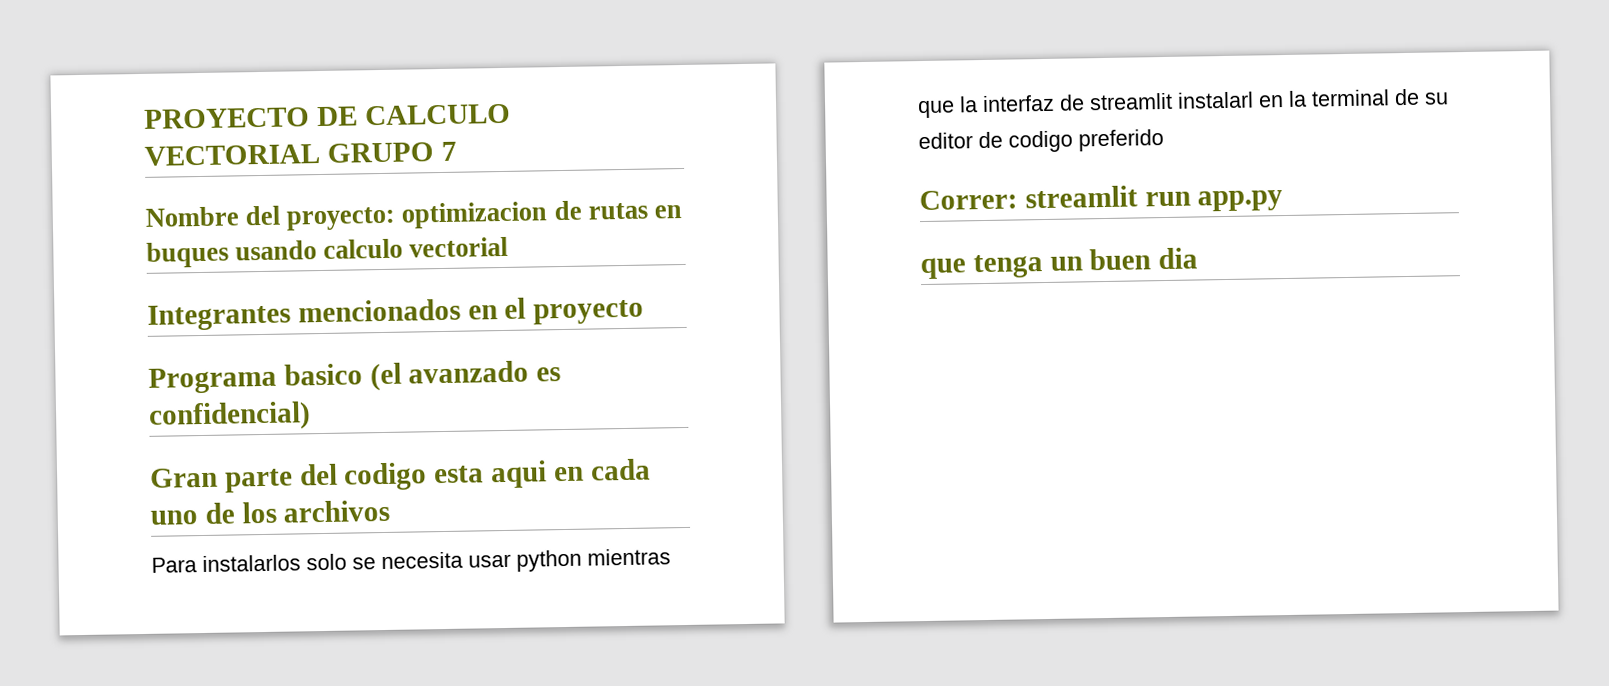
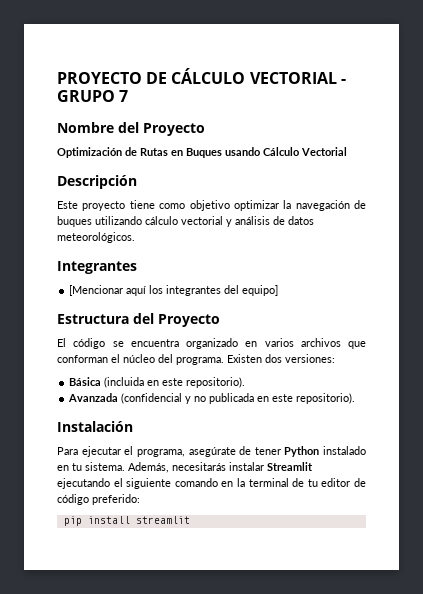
- PROYECTO DE CALCULO VECTORIAL GRUPO 7
+ PROYECTO DE CÁLCULO VECTORIAL - GRUPO 7
- Nombre del proyecto: optimizacion de rutas en buques usando calculo vectorial
- Integrantes mencionados en el proyecto
- Programa basico (el avanzado es confidencial)
- Gran parte del codigo esta aqui en cada uno de los archivos
- Para instalarlos solo se necesita usar python mientras que la interfaz de streamlit instalarl en la terminal de su editor de codigo preferido
- Correr: streamlit run app.py
- que tenga un buen dia
+ Nombre del Proyecto
+ Optimización de Rutas en Buques usando Cálculo Vectorial
+ Descripción
+ Este proyecto tiene como objetivo optimizar la navegación de buques utilizando cálculo vectorial y análisis de datos meteorológicos.
+ Integrantes
+ [Mencionar aquí los integrantes del equipo]
+ Estructura del Proyecto
+ El código se encuentra organizado en varios archivos que conforman el núcleo del programa. Existen dos versiones:
+ Básica (incluida en este repositorio).
+ Avanzada (confidencial y no publicada en este repositorio).
+ Instalación
+ Para ejecutar el programa, asegúrate de tener Python instalado en tu sistema. Además, necesitarás instalar Streamlit ejecutando el siguiente comando en la terminal de tu editor de código preferido:
+ pip install streamlit

